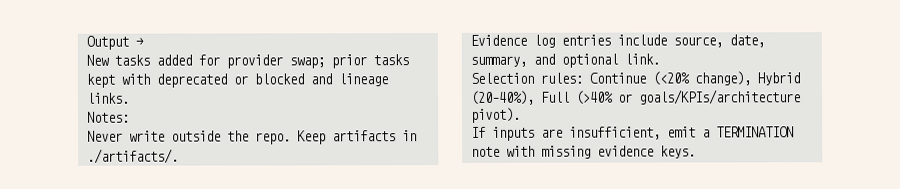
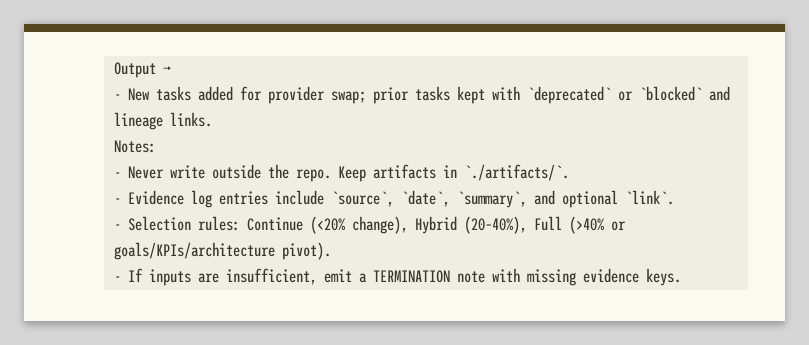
- New tasks added for provider swap; prior tasks kept with deprecated or blocked and lineage links.
+ - New tasks added for provider swap; prior tasks kept with `deprecated` or `blocked` and lineage links.
- Never write outside the repo.
+ - Never write outside the repo.
- Keep artifacts in ./artifacts/.
- Evidence log entries include source, date, summary, and optional link.
- Selection rules: Continue (<20% change), Hybrid (20–40%), Full (>40% or goals/KPIs/architecture pivot).
+ Keep artifacts in `./artifacts/`.
+ - Evidence log entries include `source`, `date`, `summary`, and optional `link`.
+ - Selection rules: Continue (<20% change), Hybrid (20–40%), Full (>40% or goals/KPIs/architecture pivot).
- If inputs are insufficient, emit a TERMINATION note with missing evidence keys.
+ - If inputs are insufficient, emit a TERMINATION note with missing evidence keys.

